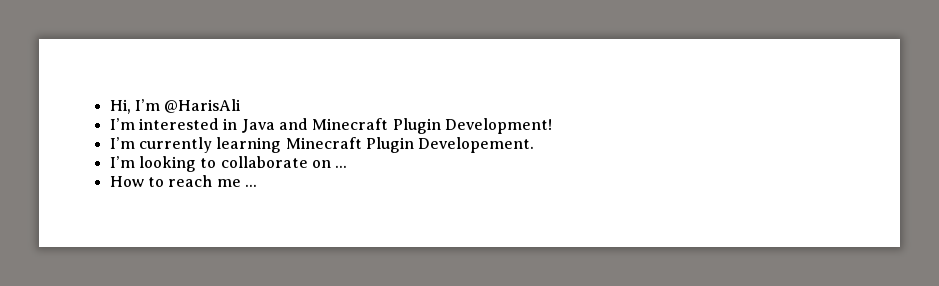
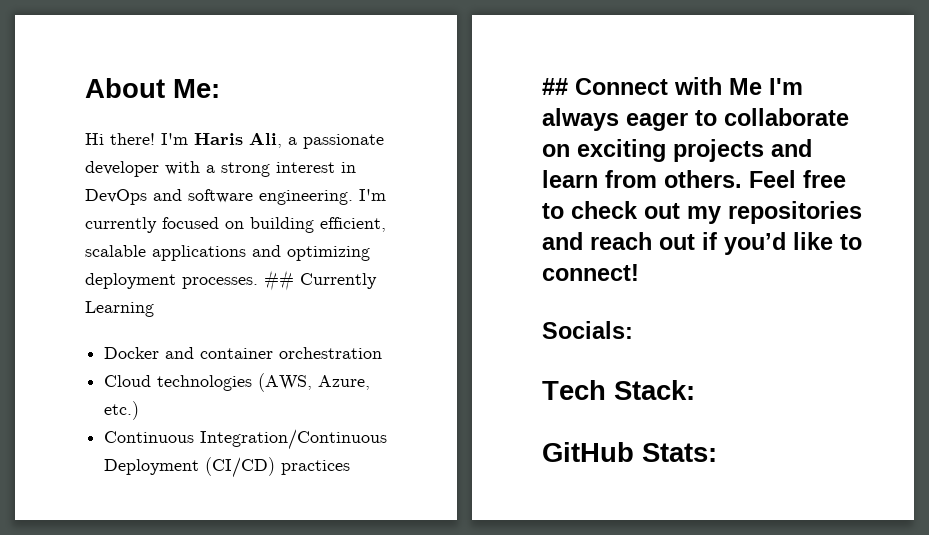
- Hi, I’m @HarisAli
- I’m interested in Java and Minecraft Plugin Development!
- I’m currently learning Minecraft Plugin Developement.
- I’m looking to collaborate on ...
- How to reach me ...
+ About Me:
+ Hi there! I'm Haris Ali, a passionate developer with a strong interest in DevOps and software engineering. I'm currently focused on building efficient, scalable applications and optimizing deployment processes. ## Currently Learning
+ Docker and container orchestration
+ Cloud technologies (AWS, Azure, etc.)
+ Continuous Integration/Continuous Deployment (CI/CD) practices
+ ## Connect with Me I'm always eager to collaborate on exciting projects and learn from others. Feel free to check out my repositories and reach out if you’d like to connect!
+ Socials:
+ Tech Stack:
+ GitHub Stats:

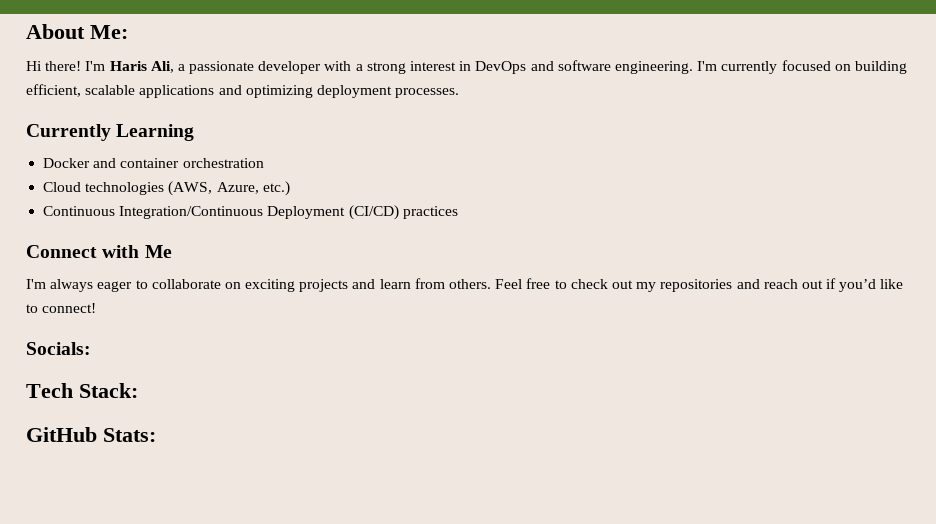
- I'm currently focused on building efficient, scalable applications and optimizing deployment processes. ## Currently Learning
+ I'm currently focused on building efficient, scalable applications and optimizing deployment processes.
+ Currently Learning
- ## Connect with Me I'm always eager to collaborate on exciting projects and learn from others.
+ Connect with Me
+ I'm always eager to collaborate on exciting projects and learn from others.

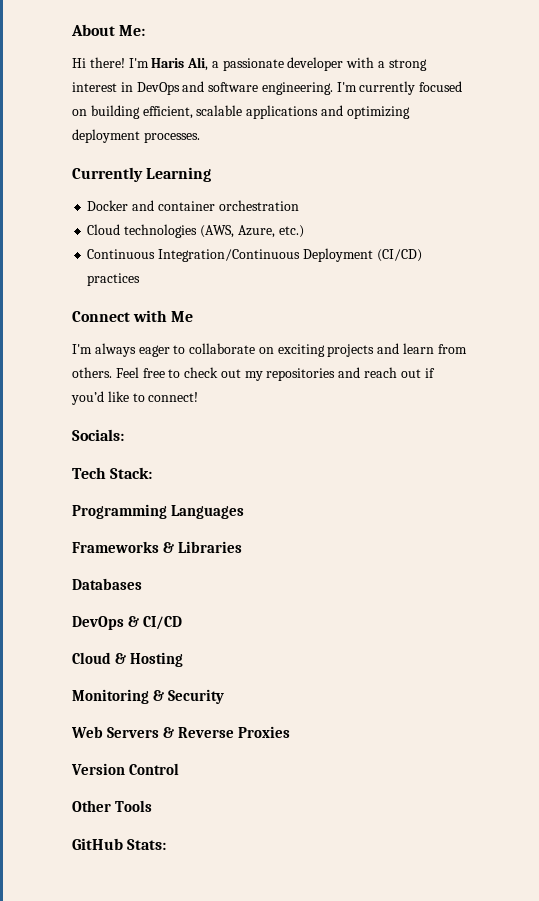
+ Programming Languages
+ Frameworks & Libraries
+ Databases
+ DevOps & CI/CD
+ Cloud & Hosting
+ Monitoring & Security
+ Web Servers & Reverse Proxies
+ Version Control
+ Other Tools

